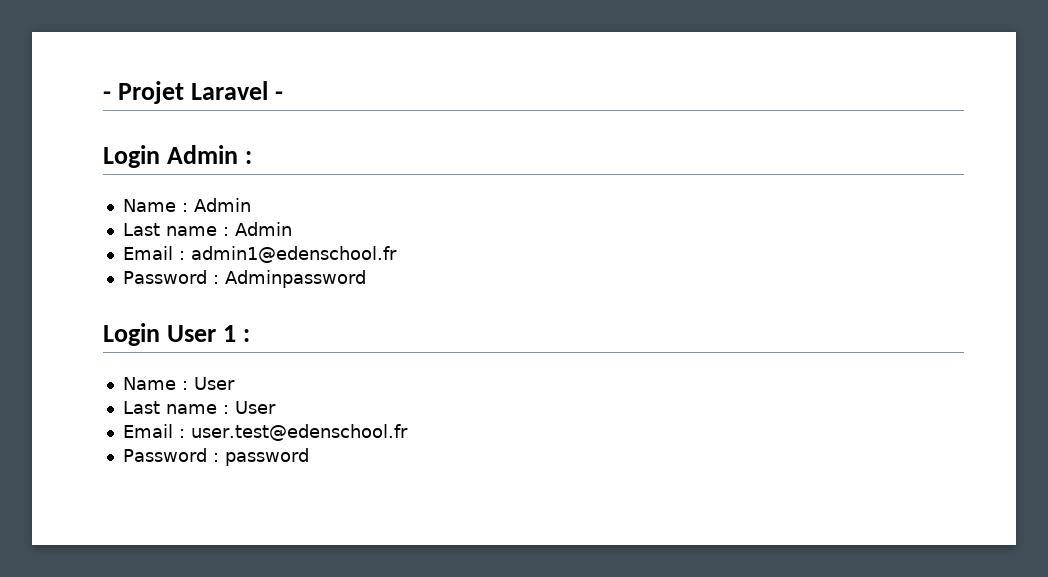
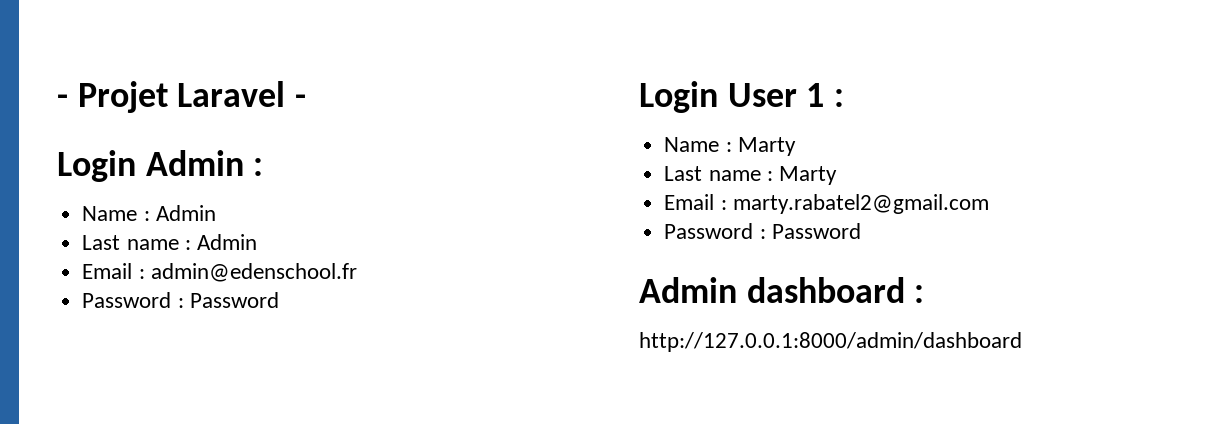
- Email : admin1@edenschool.fr
- Password : Adminpassword
+ Email : admin@edenschool.fr
+ Password : Password
- Name : User
- Last name : User
- Email : user.test@edenschool.fr
- Password : password
+ Name : Marty
+ Last name : Marty
+ Email : marty.rabatel2@gmail.com
+ Password : Password
+ Admin dashboard :
+ http://127.0.0.1:8000/admin/dashboard

